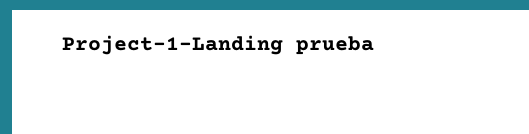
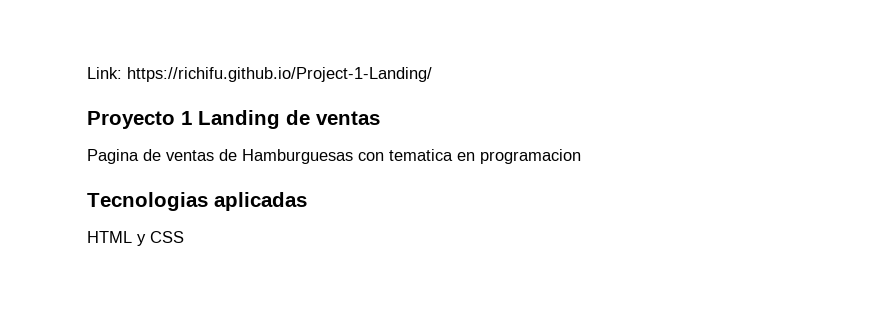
- Project-1-Landing prueba
+ Link: https://richifu.github.io/Project-1-Landing/
+ Proyecto 1 Landing de ventas
+ Pagina de ventas de Hamburguesas con tematica en programacion
+ Tecnologias aplicadas
+ HTML y CSS

